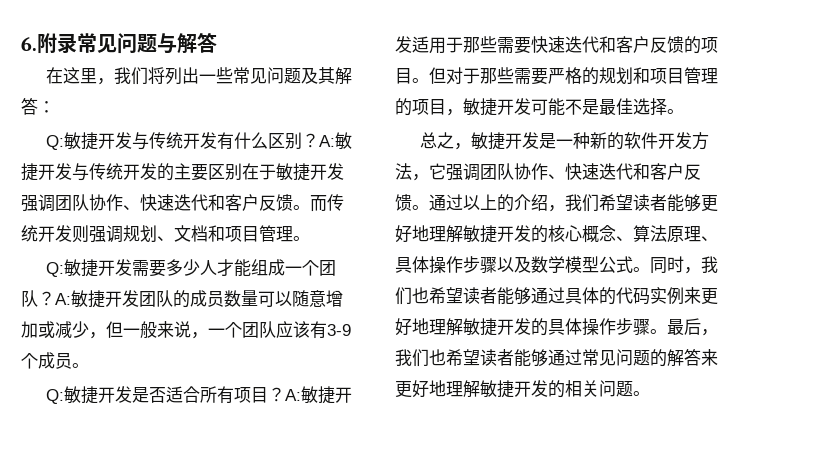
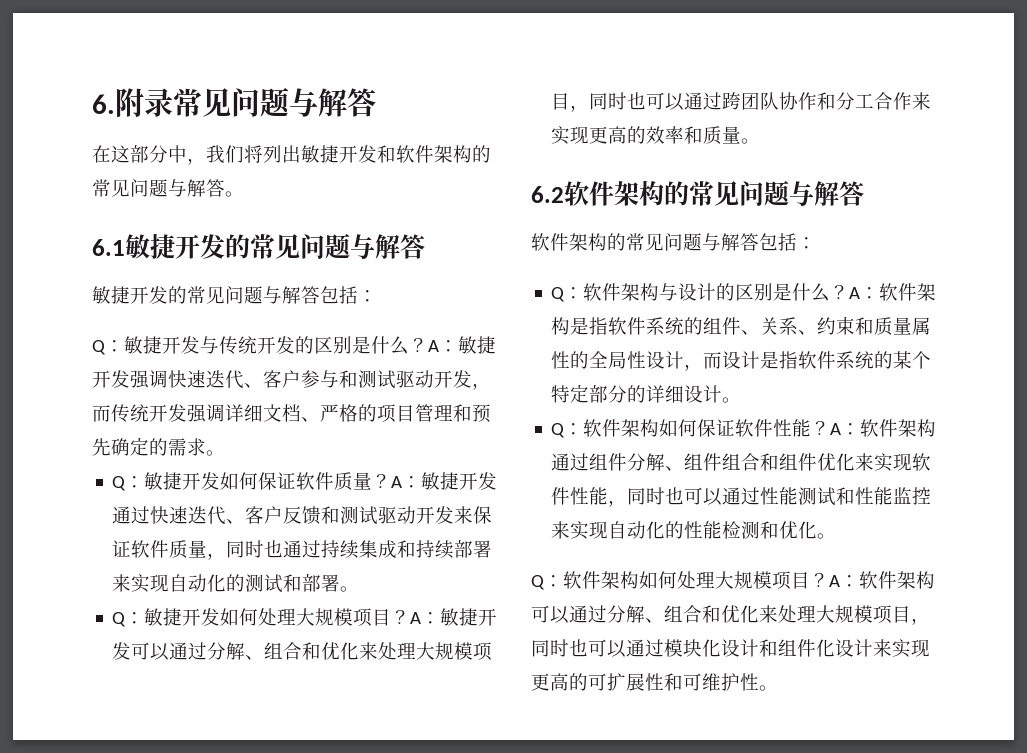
- 在这里，我们将列出一些常见问题及其解答：
- Q:敏捷开发与传统开发有什么区别？A:敏捷开发与传统开发的主要区别在于敏捷开发强调团队协作、快速迭代和客户反馈。而传统开发则强调规划、文档和项目管理。
- Q:敏捷开发需要多少人才能组成一个团队？A:敏捷开发团队的成员数量可以随意增加或减少，但一般来说，一个团队应该有3-9个成员。
- Q:敏捷开发是否适合所有项目？A:敏捷开发适用于那些需要快速迭代和客户反馈的项目。但对于那些需要严格的规划和项目管理的项目，敏捷开发可能不是最佳选择。
- 总之，敏捷开发是一种新的软件开发方法，它强调团队协作、快速迭代和客户反馈。通过以上的介绍，我们希望读者能够更好地理解敏捷开发的核心概念、算法原理、具体操作步骤以及数学模型公式。同时，我们也希望读者能够通过具体的代码实例来更好地理解敏捷开发的具体操作步骤。最后，我们也希望读者能够通过常见问题的解答来更好地理解敏捷开发的相关问题。
+ 在这部分中，我们将列出敏捷开发和软件架构的常见问题与解答。
+ 6.1敏捷开发的常见问题与解答
+ 敏捷开发的常见问题与解答包括：
+ Q：敏捷开发与传统开发的区别是什么？A：敏捷开发强调快速迭代、客户参与和测试驱动开发，而传统开发强调详细文档、严格的项目管理和预先确定的需求。
+ Q：敏捷开发如何保证软件质量？A：敏捷开发通过快速迭代、客户反馈和测试驱动开发来保证软件质量，同时也通过持续集成和持续部署来实现自动化的测试和部署。
+ Q：敏捷开发如何处理大规模项目？A：敏捷开发可以通过分解、组合和优化来处理大规模项目，同时也可以通过跨团队协作和分工合作来实现更高的效率和质量。
+ 6.2软件架构的常见问题与解答
+ 软件架构的常见问题与解答包括：
+ Q：软件架构与设计的区别是什么？A：软件架构是指软件系统的组件、关系、约束和质量属性的全局性设计，而设计是指软件系统的某个特定部分的详细设计。
+ Q：软件架构如何保证软件性能？A：软件架构通过组件分解、组件组合和组件优化来实现软件性能，同时也可以通过性能测试和性能监控来实现自动化的性能检测和优化。
+ Q：软件架构如何处理大规模项目？A：软件架构可以通过分解、组合和优化来处理大规模项目，同时也可以通过模块化设计和组件化设计来实现更高的可扩展性和可维护性。

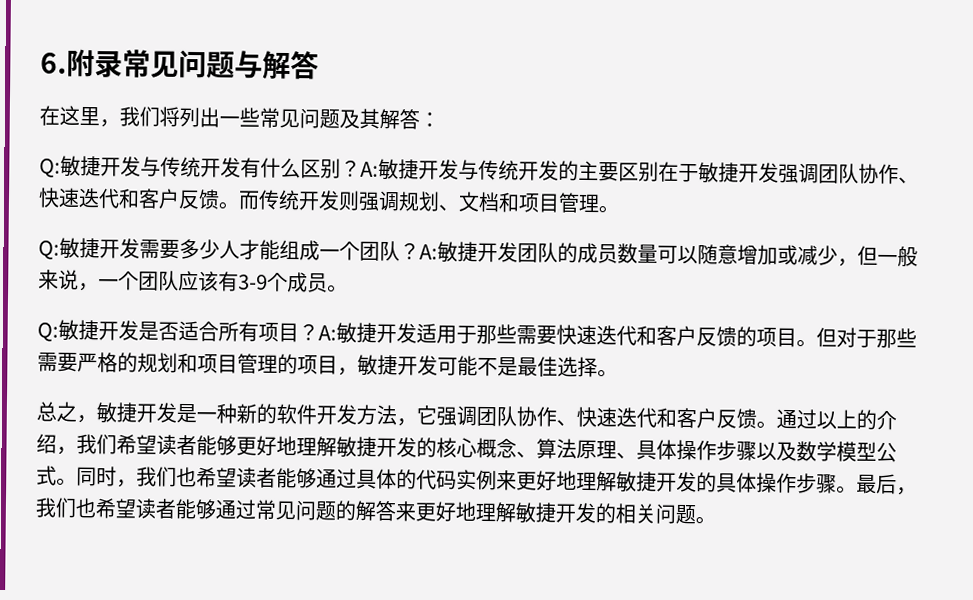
- 在这部分中，我们将列出敏捷开发和软件架构的常见问题与解答。
- 6.1敏捷开发的常见问题与解答
- 敏捷开发的常见问题与解答包括：
- Q：敏捷开发与传统开发的区别是什么？A：敏捷开发强调快速迭代、客户参与和测试驱动开发，而传统开发强调详细文档、严格的项目管理和预先确定的需求。
- Q：敏捷开发如何保证软件质量？A：敏捷开发通过快速迭代、客户反馈和测试驱动开发来保证软件质量，同时也通过持续集成和持续部署来实现自动化的测试和部署。
- Q：敏捷开发如何处理大规模项目？A：敏捷开发可以通过分解、组合和优化来处理大规模项目，同时也可以通过跨团队协作和分工合作来实现更高的效率和质量。
- 6.2软件架构的常见问题与解答
- 软件架构的常见问题与解答包括：
- Q：软件架构与设计的区别是什么？A：软件架构是指软件系统的组件、关系、约束和质量属性的全局性设计，而设计是指软件系统的某个特定部分的详细设计。
- Q：软件架构如何保证软件性能？A：软件架构通过组件分解、组件组合和组件优化来实现软件性能，同时也可以通过性能测试和性能监控来实现自动化的性能检测和优化。
- Q：软件架构如何处理大规模项目？A：软件架构可以通过分解、组合和优化来处理大规模项目，同时也可以通过模块化设计和组件化设计来实现更高的可扩展性和可维护性。
+ 在这里，我们将列出一些常见问题及其解答：
+ Q:敏捷开发与传统开发有什么区别？A:敏捷开发与传统开发的主要区别在于敏捷开发强调团队协作、快速迭代和客户反馈。而传统开发则强调规划、文档和项目管理。
+ Q:敏捷开发需要多少人才能组成一个团队？A:敏捷开发团队的成员数量可以随意增加或减少，但一般来说，一个团队应该有3-9个成员。
+ Q:敏捷开发是否适合所有项目？A:敏捷开发适用于那些需要快速迭代和客户反馈的项目。但对于那些需要严格的规划和项目管理的项目，敏捷开发可能不是最佳选择。
+ 总之，敏捷开发是一种新的软件开发方法，它强调团队协作、快速迭代和客户反馈。通过以上的介绍，我们希望读者能够更好地理解敏捷开发的核心概念、算法原理、具体操作步骤以及数学模型公式。同时，我们也希望读者能够通过具体的代码实例来更好地理解敏捷开发的具体操作步骤。最后，我们也希望读者能够通过常见问题的解答来更好地理解敏捷开发的相关问题。

